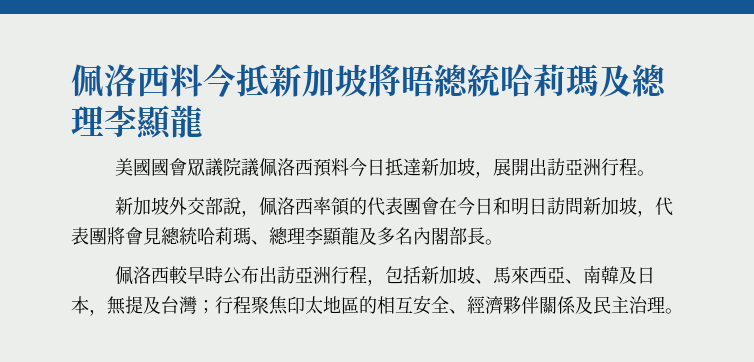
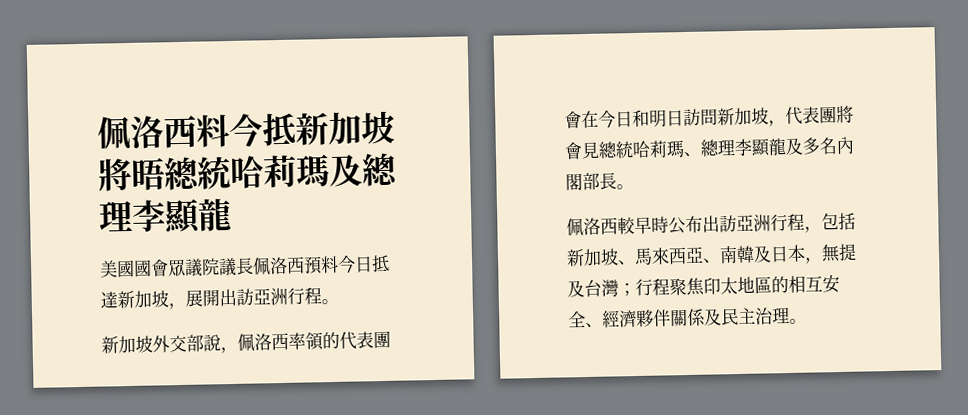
- 美國國會眾議院議佩洛西預料今日抵達新加坡，展開出訪亞洲行程。
+ 美國國會眾議院議長佩洛西預料今日抵達新加坡，展開出訪亞洲行程。

